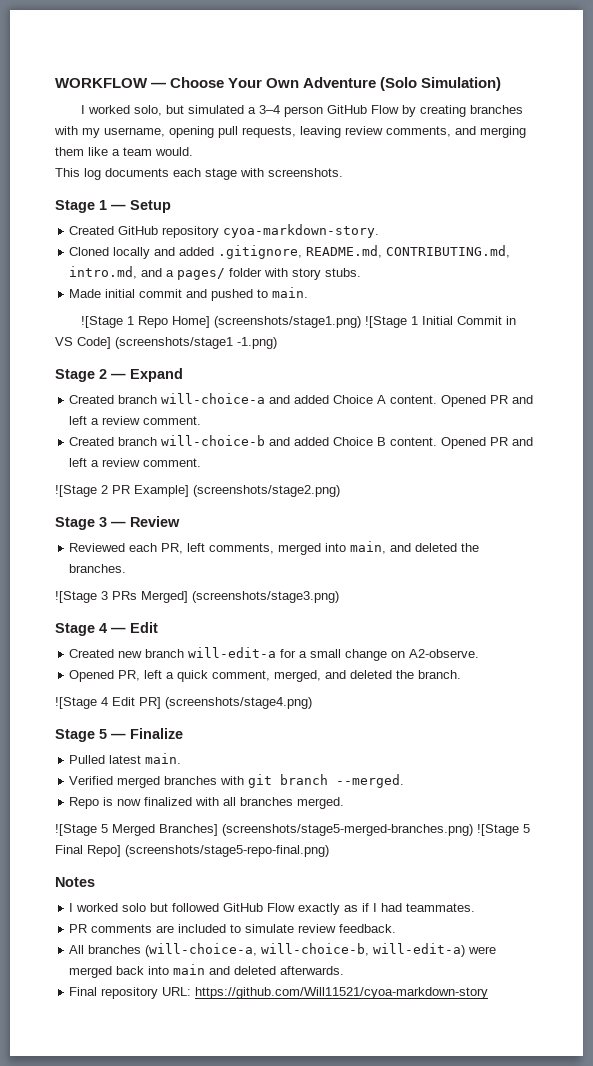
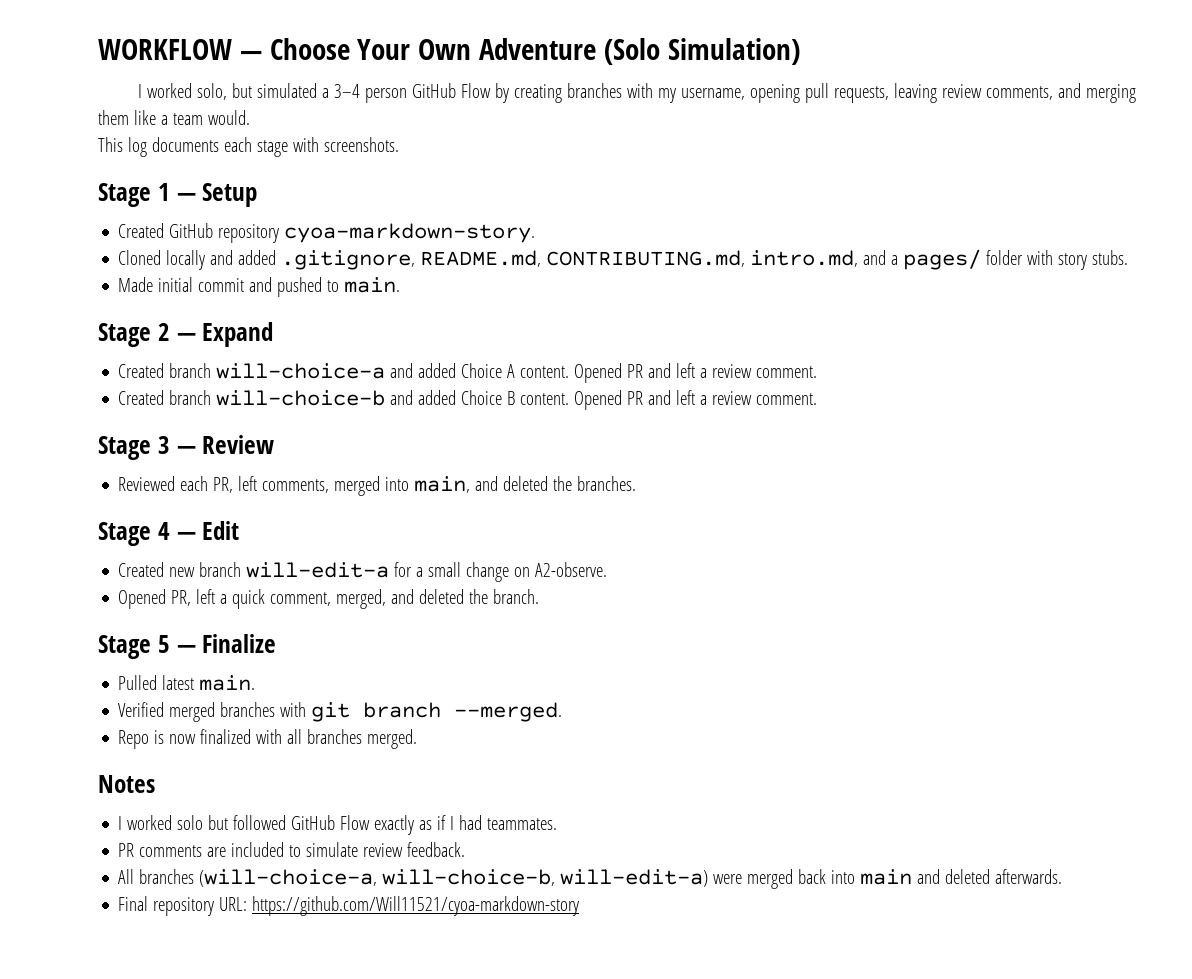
- ![Stage 1 Repo Home] (screenshots/stage1.png) ![Stage 1 Initial Commit in VS Code] (screenshots/stage1 -1.png)
- ![Stage 2 PR Example] (screenshots/stage2.png)
- ![Stage 3 PRs Merged] (screenshots/stage3.png)
- ![Stage 4 Edit PR] (screenshots/stage4.png)
- ![Stage 5 Merged Branches] (screenshots/stage5-merged-branches.png) ![Stage 5 Final Repo] (screenshots/stage5-repo-final.png)

